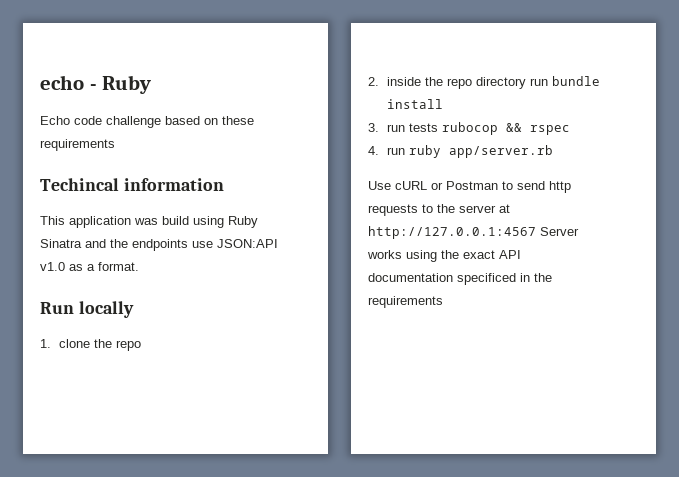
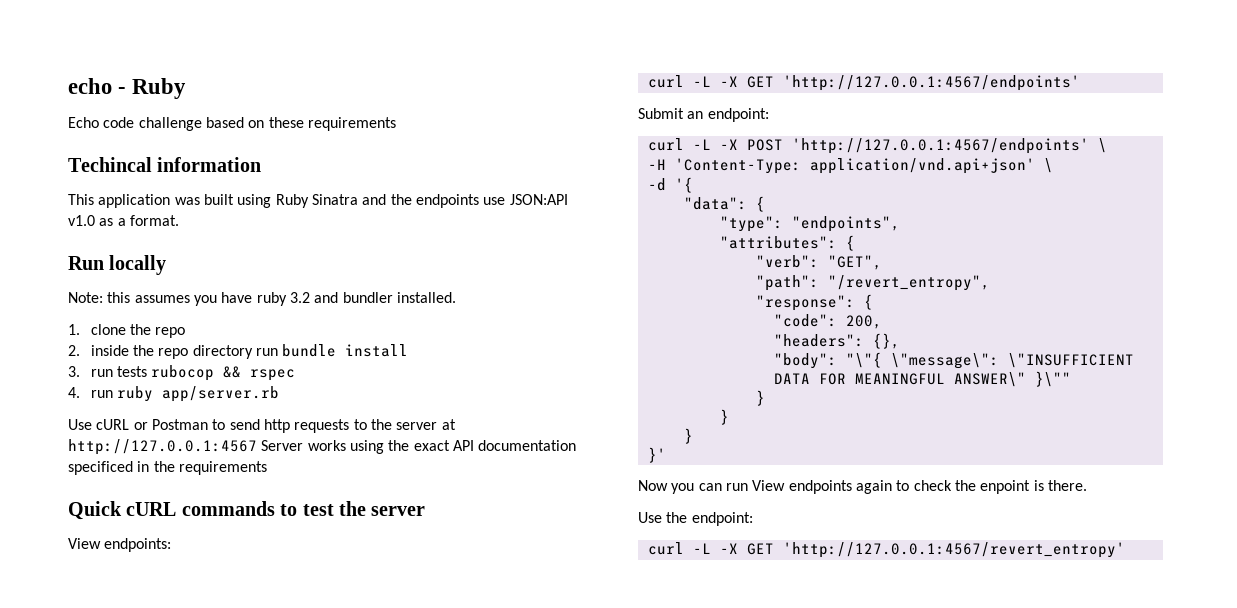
- This application was build using Ruby Sinatra and the endpoints use JSON:API v1.0 as a format.
+ This application was built using Ruby Sinatra and the endpoints use JSON:API v1.0 as a format.
+ Note: this assumes you have ruby 3.2 and bundler installed.
+ Quick cURL commands to test the server
+ View endpoints:
+ curl -L -X GET 'http://127.0.0.1:4567/endpoints'
+ Submit an endpoint:
+ curl -L -X POST 'http://127.0.0.1:4567/endpoints' \
+ -H 'Content-Type: application/vnd.api+json' \
+ -d '{
+ "data": {
+ "type": "endpoints",
+ "attributes": {
+ "verb": "GET",
+ "path": "/revert_entropy",
+ "response": {
+ "code": 200,
+ "headers": {},
+ "body": "\"{ \"message\": \"INSUFFICIENT DATA FOR MEANINGFUL ANSWER\" }\""
+ }
+ }
+ }
+ }'
+ Now you can run View endpoints again to check the enpoint is there.
+ Use the endpoint:
+ curl -L -X GET 'http://127.0.0.1:4567/revert_entropy'

